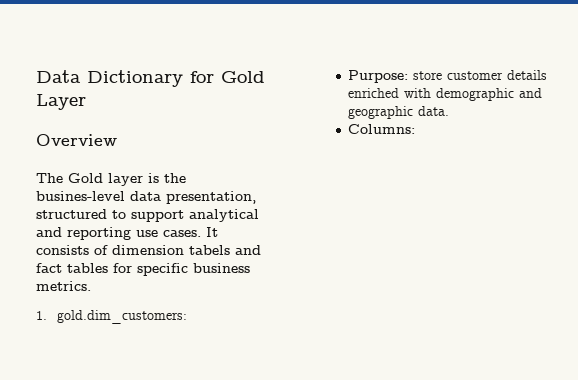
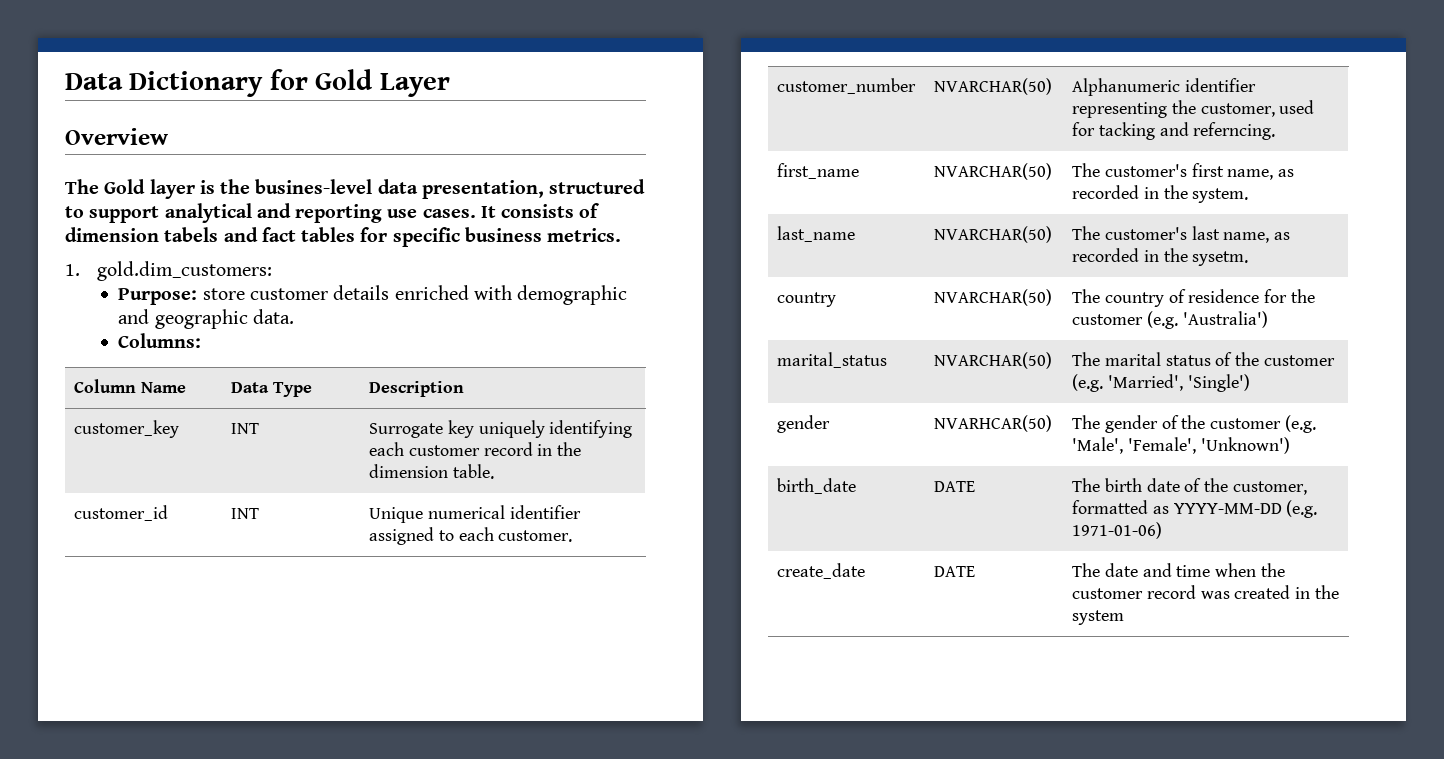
+ Column Name | Data Type | Description
+ customer_key | INT | Surrogate key uniquely identifying each customer record in the dimension table.
+ customer_id | INT | Unique numerical identifier assigned to each customer.
+ customer_number | NVARCHAR(50) | Alphanumeric identifier representing the customer, used for tacking and referncing.
+ first_name | NVARCHAR(50) | The customer's first name, as recorded in the system.
+ last_name | NVARCHAR(50) | The customer's last name, as recorded in the sysetm.
+ country | NVARCHAR(50) | The country of residence for the customer (e.g. 'Australia')
+ marital_status | NVARCHAR(50) | The marital status of the customer (e.g. 'Married', 'Single')
+ gender | NVARHCAR(50) | The gender of the customer (e.g. 'Male', 'Female', 'Unknown')
+ birth_date | DATE | The birth date of the customer, formatted as YYYY-MM-DD (e.g. 1971-01-06)
+ create_date | DATE | The date and time when the customer record was created in the system

